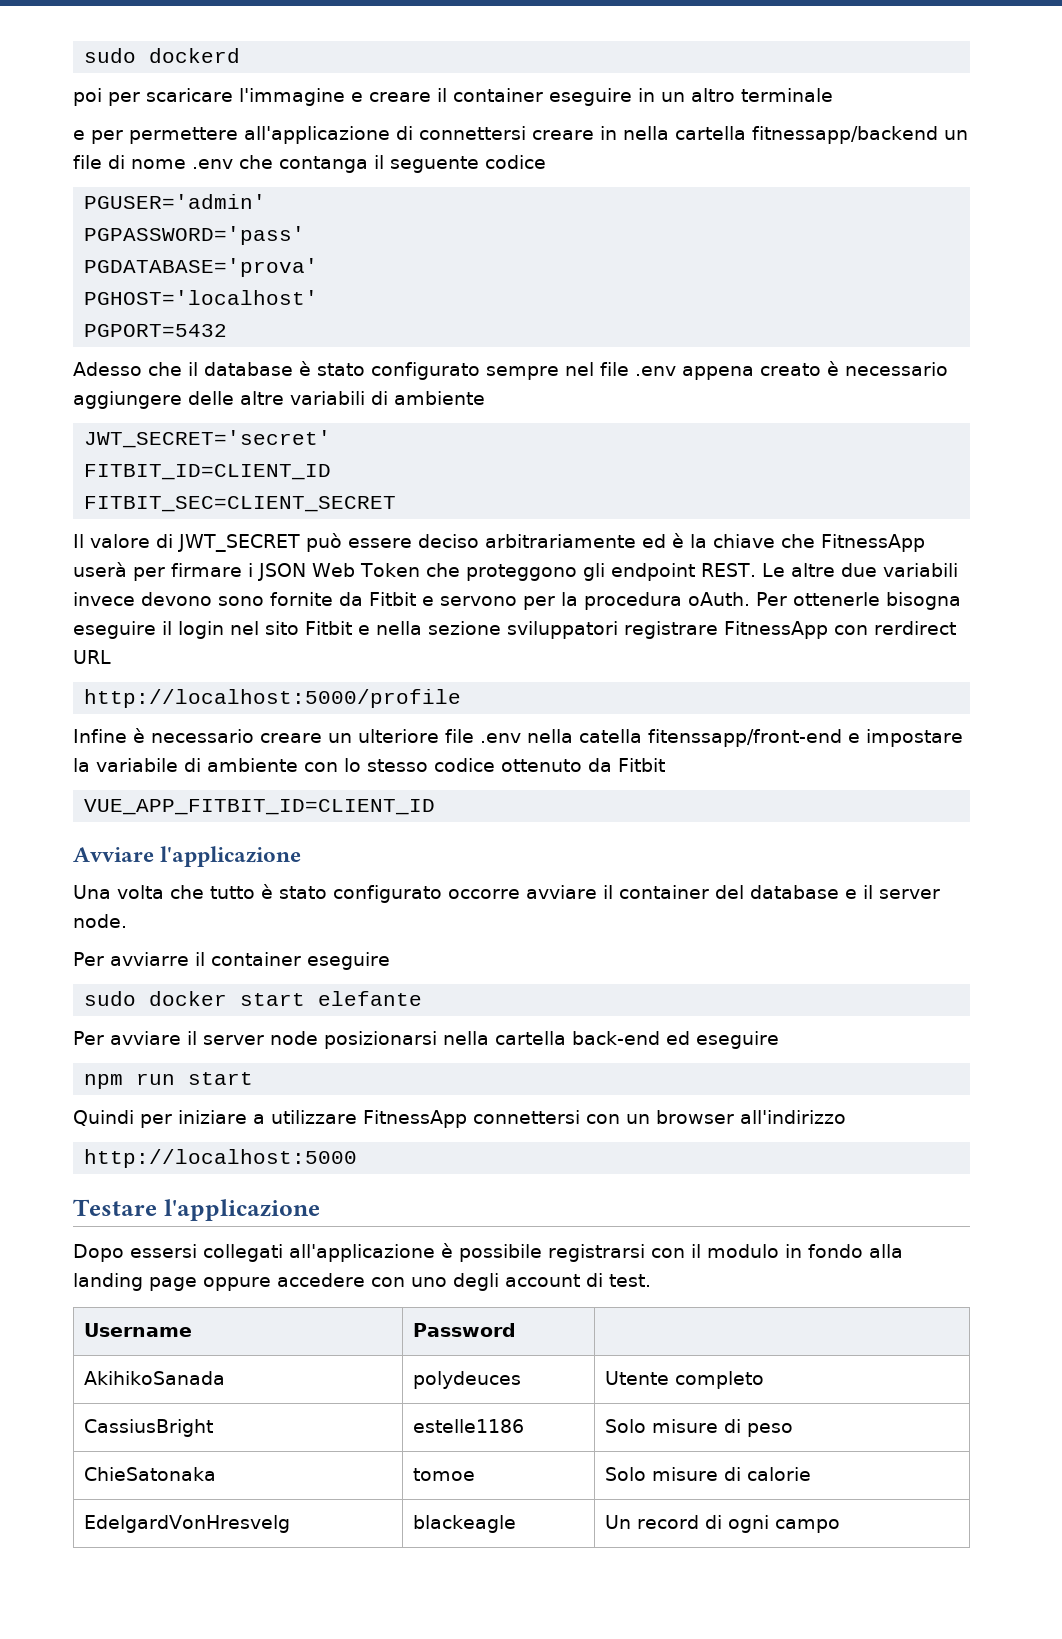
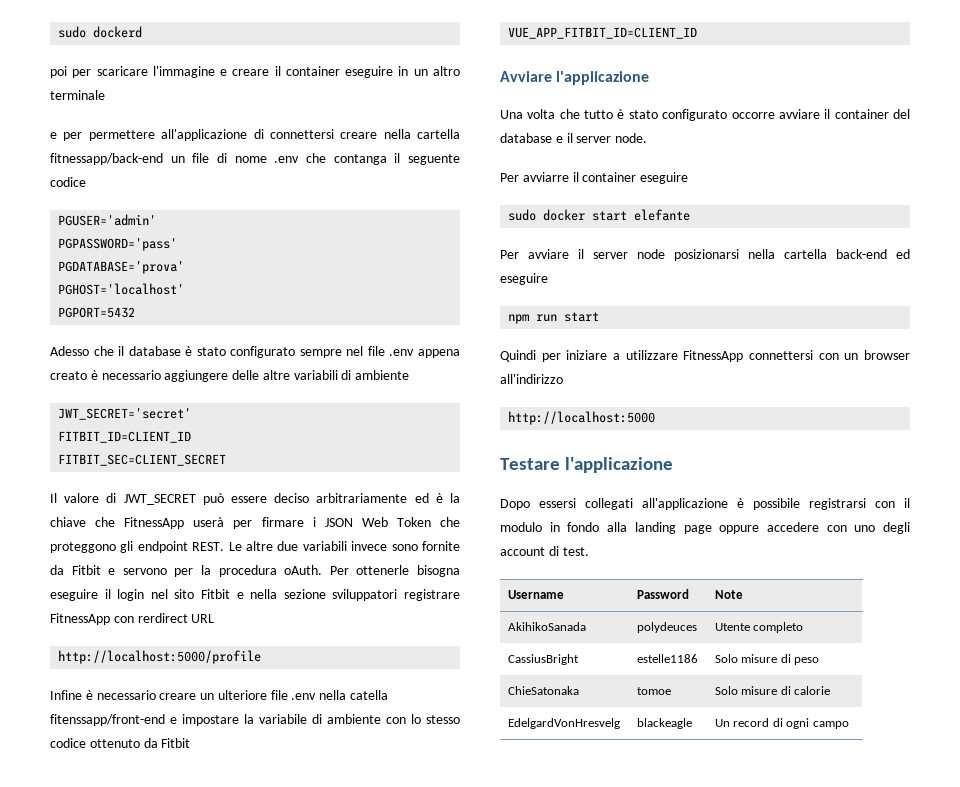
- e per permettere all'applicazione di connettersi creare in nella cartella fitnessapp/backend un file di nome .env che contanga il seguente codice
+ e per permettere all'applicazione di connettersi creare nella cartella fitnessapp/back-end un file di nome .env che contanga il seguente codice
- Le altre due variabili invece devono sono fornite da Fitbit e servono per la procedura oAuth.
+ Le altre due variabili invece sono fornite da Fitbit e servono per la procedura oAuth.
- Username | Password |
+ Username | Password | Note

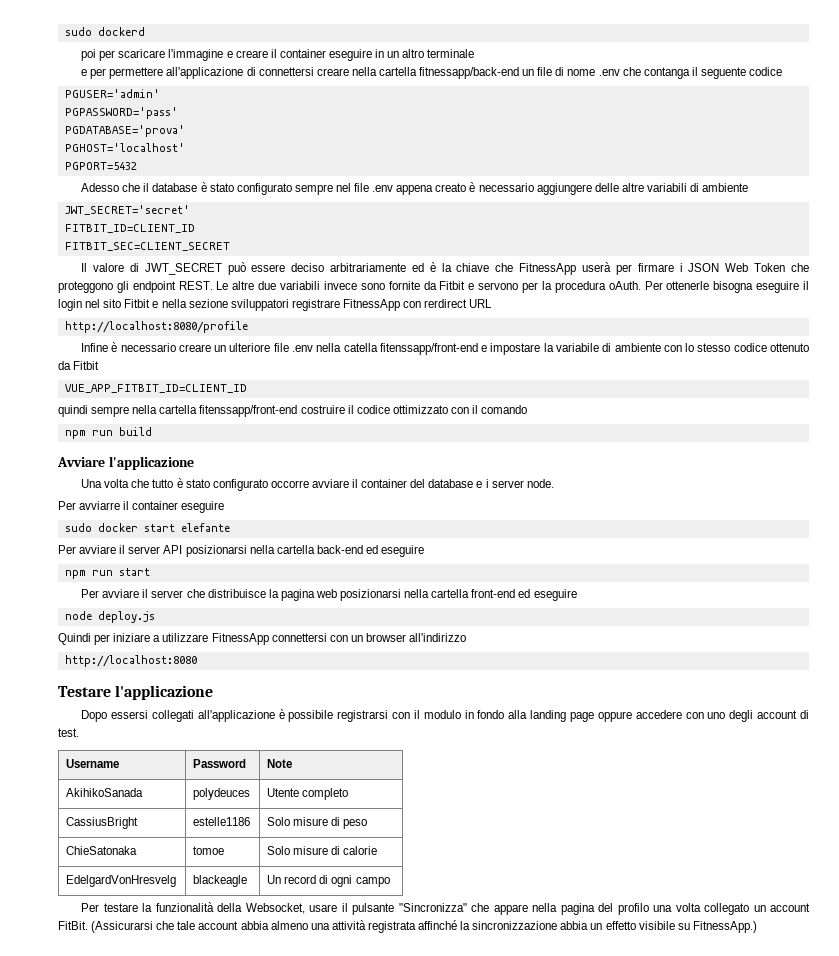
- http://localhost:5000/profile
+ http://localhost:8080/profile
+ quindi sempre nella cartella fitenssapp/front-end costruire il codice ottimizzato con il comando
+ npm run build
- Una volta che tutto è stato configurato occorre avviare il container del database e il server node.
+ Una volta che tutto è stato configurato occorre avviare il container del database e i server node.
- Per avviare il server node posizionarsi nella cartella back-end ed eseguire
+ Per avviare il server API posizionarsi nella cartella back-end ed eseguire
+ Per avviare il server che distribuisce la pagina web posizionarsi nella cartella front-end ed eseguire
+ node deploy.js
- http://localhost:5000
+ http://localhost:8080
+ Per testare la funzionalità della Websocket, usare il pulsante "Sincronizza" che appare nella pagina del profilo una volta collegato un account FitBit. (Assicurarsi che tale account abbia almeno una attività registrata affinché la sincronizzazione abbia un effetto visibile su FitnessApp.)

